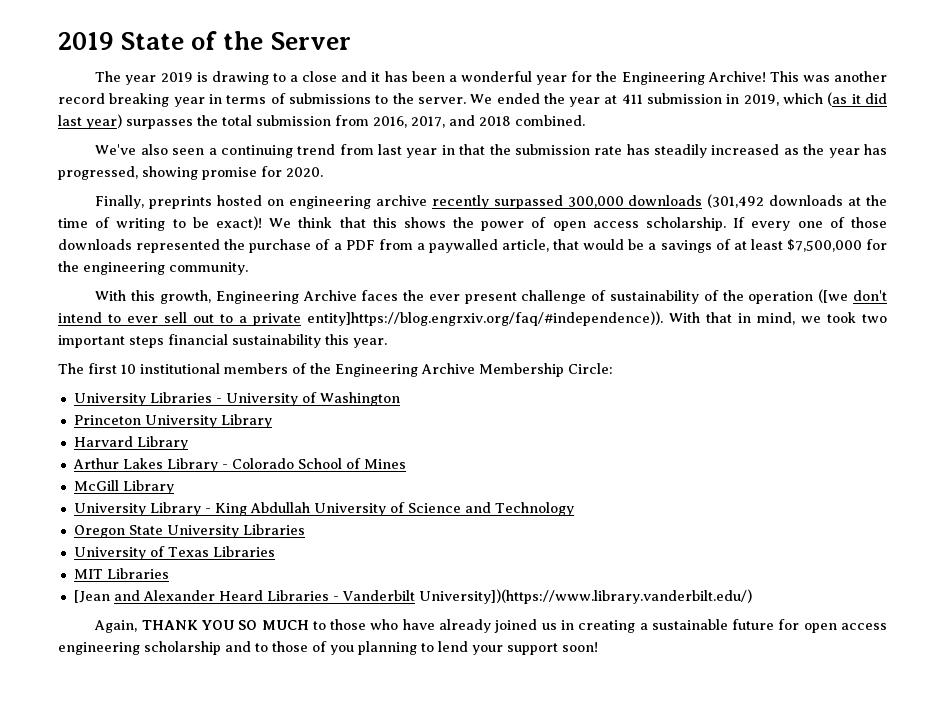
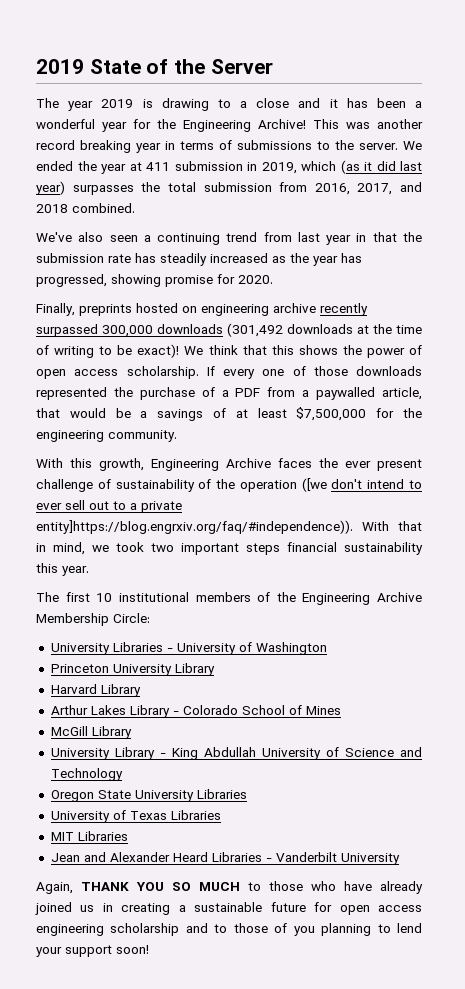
- [Jean and Alexander Heard Libraries - Vanderbilt University])(https://www.library.vanderbilt.edu/)
+ Jean and Alexander Heard Libraries - Vanderbilt University

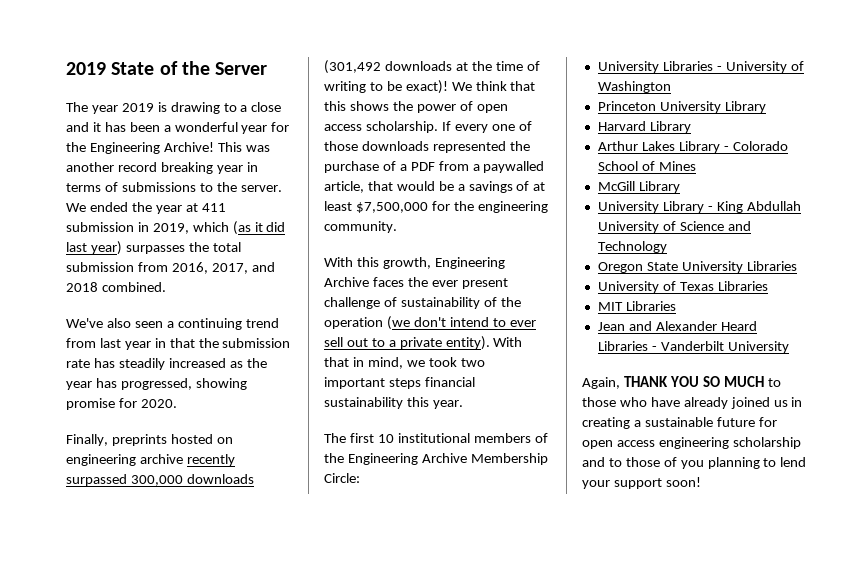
- With this growth, Engineering Archive faces the ever present challenge of sustainability of the operation ([we don't intend to ever sell out to a private entity]https://blog.engrxiv.org/faq/#independence)). With that in mind, we took two important steps financial sustainability this year.
+ With this growth, Engineering Archive faces the ever present challenge of sustainability of the operation (we don't intend to ever sell out to a private entity). With that in mind, we took two important steps financial sustainability this year.

